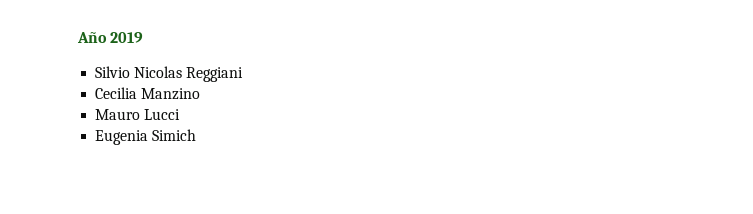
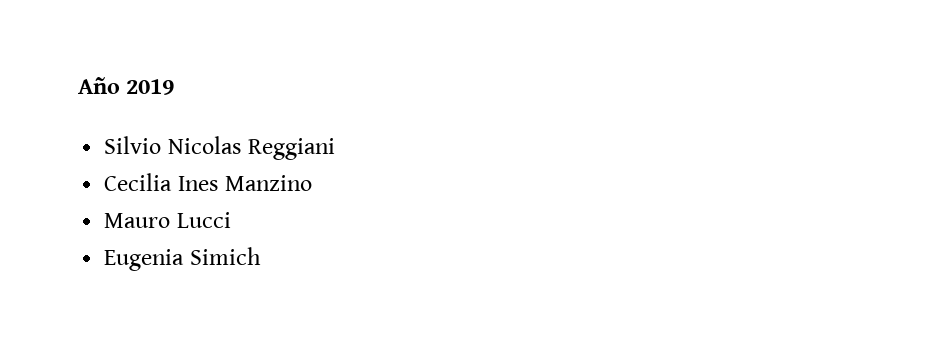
- Cecilia Manzino
+ Cecilia Ines Manzino

